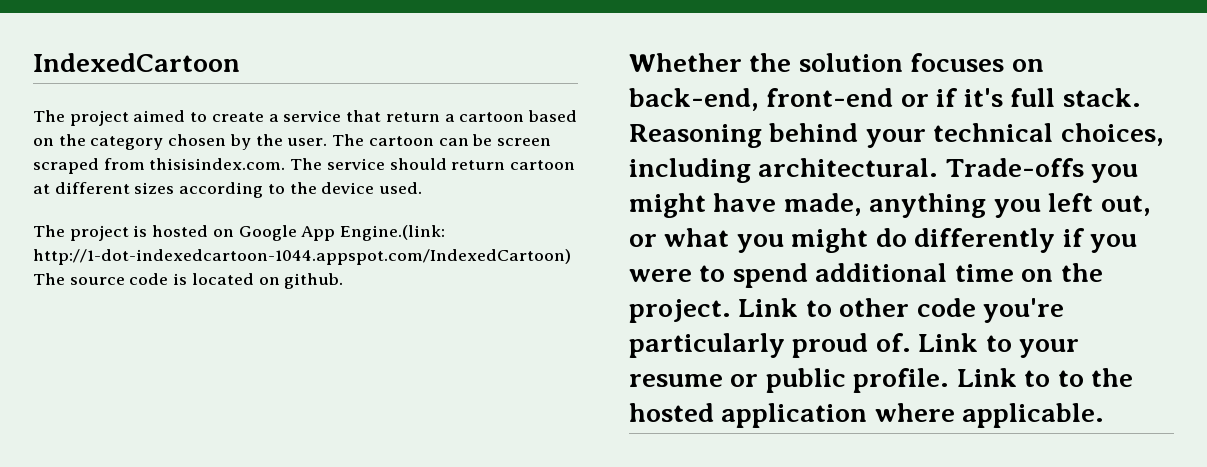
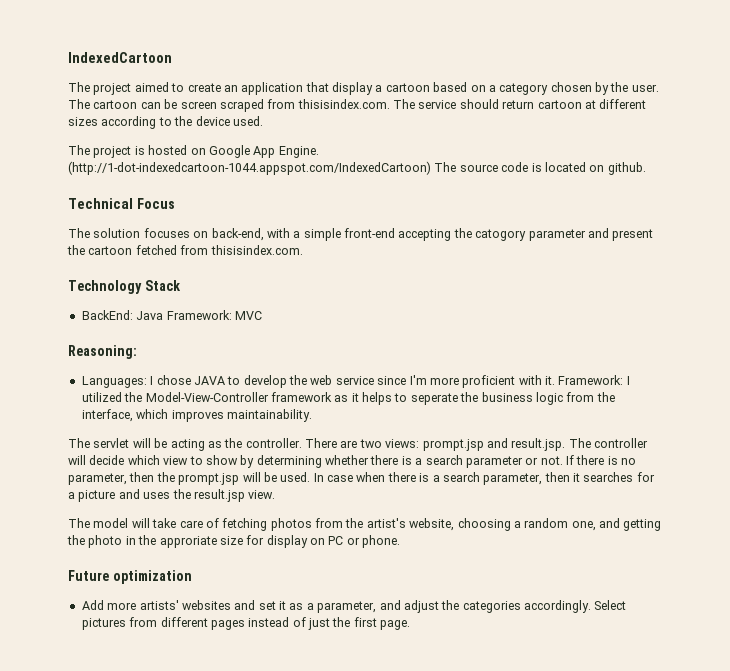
- The project aimed to create a service that return a cartoon based on the category chosen by the user.
+ The project aimed to create an application that display a cartoon based on a category chosen by the user.
- The project is hosted on Google App Engine.(link: http://1-dot-indexedcartoon-1044.appspot.com/IndexedCartoon) The source code is located on github.
+ The project is hosted on Google App Engine. (http://1-dot-indexedcartoon-1044.appspot.com/IndexedCartoon) The source code is located on github.
- Whether the solution focuses on back-end, front-end or if it's full stack. Reasoning behind your technical choices, including architectural. Trade-offs you might have made, anything you left out, or what you might do differently if you were to spend additional time on the project. Link to other code you're particularly proud of. Link to your resume or public profile. Link to to the hosted application where applicable.
+ Technical Focus
+ The solution focuses on back-end, with a simple front-end accepting the catogory parameter and present the cartoon fetched from thisisindex.com.
+ Technology Stack
+ BackEnd: Java Framework: MVC
+ Reasoning:
+ Languages: I chose JAVA to develop the web service since I'm more proficient with it. Framework: I utilized the Model-View-Controller framework as it helps to seperate the business logic from the interface, which improves maintainability.
+ The servlet will be acting as the controller. There are two views: prompt.jsp and result.jsp. The controller will decide which view to show by determining whether there is a search parameter or not. If there is no parameter, then the prompt.jsp will be used. In case when there is a search parameter, then it searches for a picture and uses the result.jsp view.
+ The model will take care of fetching photos from the artist's website, choosing a random one, and getting the photo in the approriate size for display on PC or phone.
+ Future optimization
+ Add more artists' websites and set it as a parameter, and adjust the categories accordingly. Select pictures from different pages instead of just the first page.

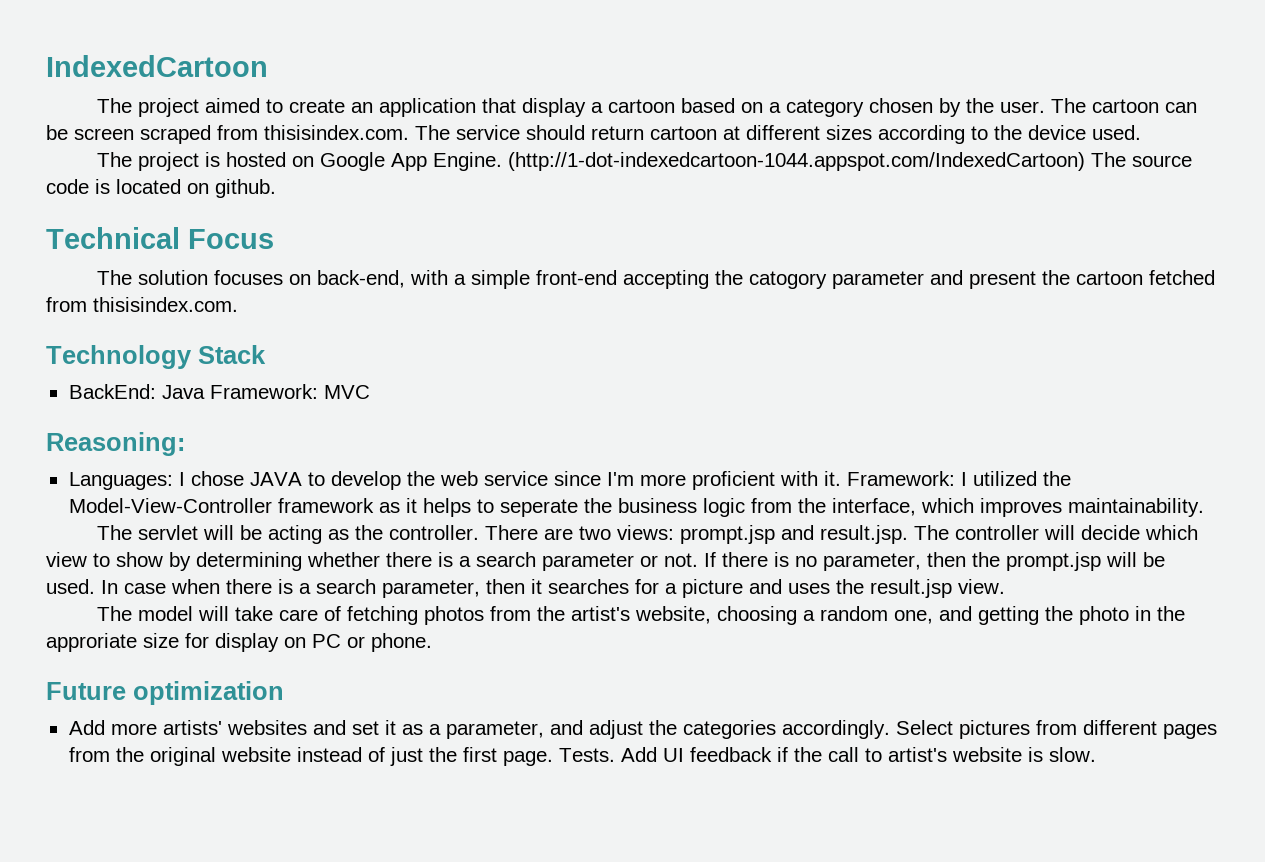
- Select pictures from different pages instead of just the first page.
+ Select pictures from different pages from the original website instead of just the first page.
+ Tests. Add UI feedback if the call to artist's website is slow.

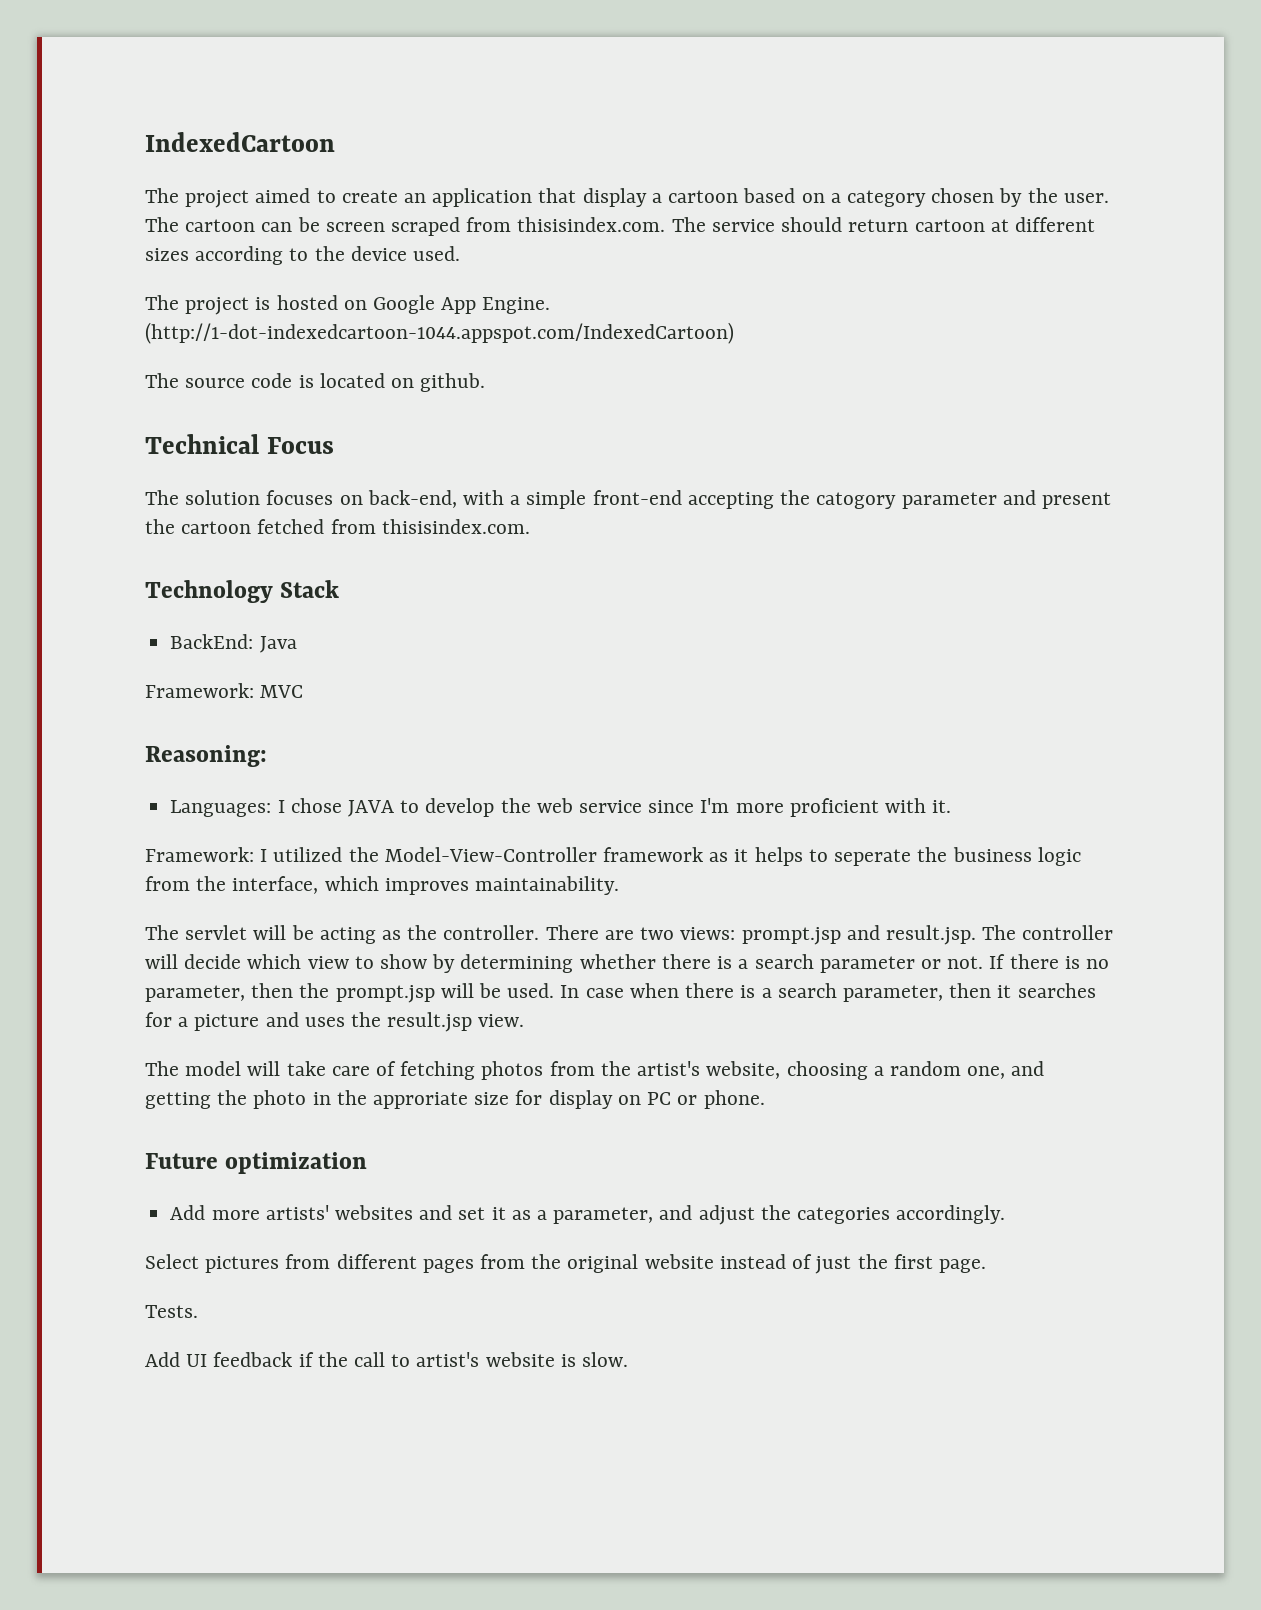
- (http://1-dot-indexedcartoon-1044.appspot.com/IndexedCartoon) The source code is located on github.
+ (http://1-dot-indexedcartoon-1044.appspot.com/IndexedCartoon)
+ The source code is located on github.
- BackEnd: Java Framework: MVC
+ BackEnd: Java
+ Framework: MVC
- Languages: I chose JAVA to develop the web service since I'm more proficient with it. Framework: I utilized the Model-View-Controller framework as it helps to seperate the business logic from the interface, which improves maintainability.
+ Languages: I chose JAVA to develop the web service since I'm more proficient with it.
+ Framework: I utilized the Model-View-Controller framework as it helps to seperate the business logic from the interface, which improves maintainability.
- Add more artists' websites and set it as a parameter, and adjust the categories accordingly. Select pictures from different pages from the original website instead of just the first page. Tests. Add UI feedback if the call to artist's website is slow.
+ Add more artists' websites and set it as a parameter, and adjust the categories accordingly.
+ Select pictures from different pages from the original website instead of just the first page.
+ Tests.
+ Add UI feedback if the call to artist's website is slow.

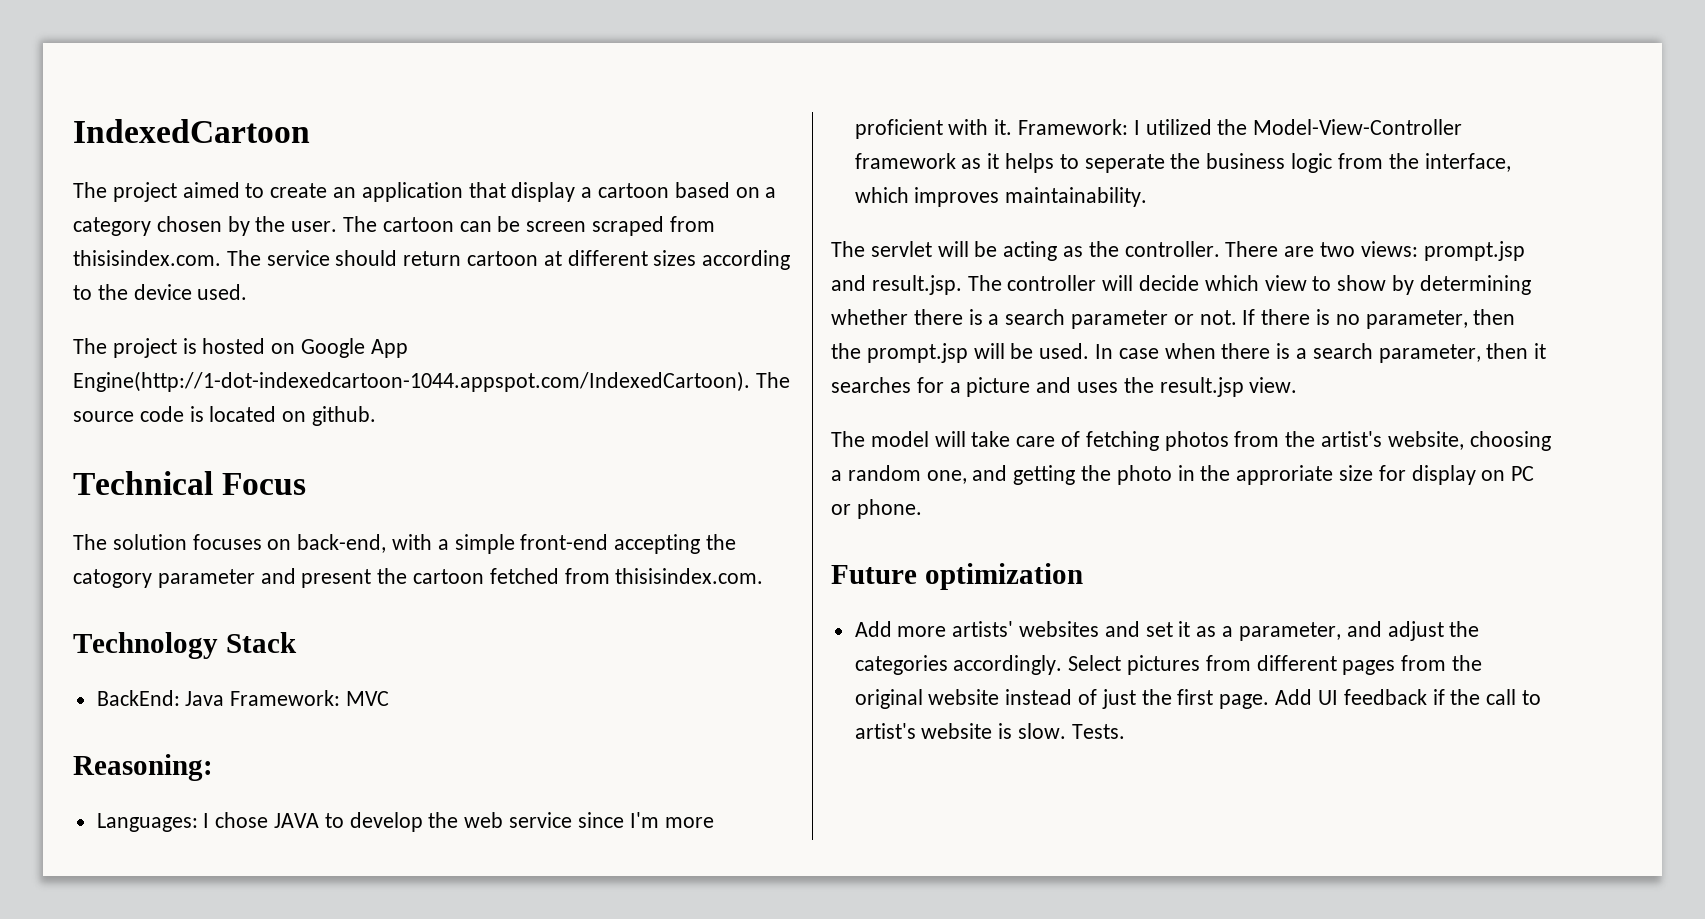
- The project is hosted on Google App Engine. (http://1-dot-indexedcartoon-1044.appspot.com/IndexedCartoon)
- The source code is located on github.
+ The project is hosted on Google App Engine(http://1-dot-indexedcartoon-1044.appspot.com/IndexedCartoon). The source code is located on github.
- BackEnd: Java
- Framework: MVC
+ BackEnd: Java Framework: MVC
- Languages: I chose JAVA to develop the web service since I'm more proficient with it.
- Framework: I utilized the Model-View-Controller framework as it helps to seperate the business logic from the interface, which improves maintainability.
+ Languages: I chose JAVA to develop the web service since I'm more proficient with it. Framework: I utilized the Model-View-Controller framework as it helps to seperate the business logic from the interface, which improves maintainability.
- Add more artists' websites and set it as a parameter, and adjust the categories accordingly.
- Select pictures from different pages from the original website instead of just the first page.
- Tests.
- Add UI feedback if the call to artist's website is slow.
+ Add more artists' websites and set it as a parameter, and adjust the categories accordingly. Select pictures from different pages from the original website instead of just the first page. Add UI feedback if the call to artist's website is slow.
+ Tests.

